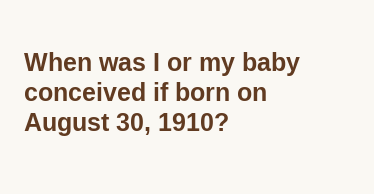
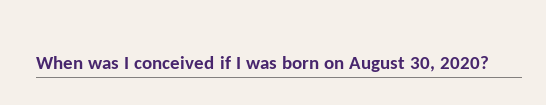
- When was I or my baby conceived if born on August 30, 1910?
+ When was I conceived if I was born on August 30, 2020?

